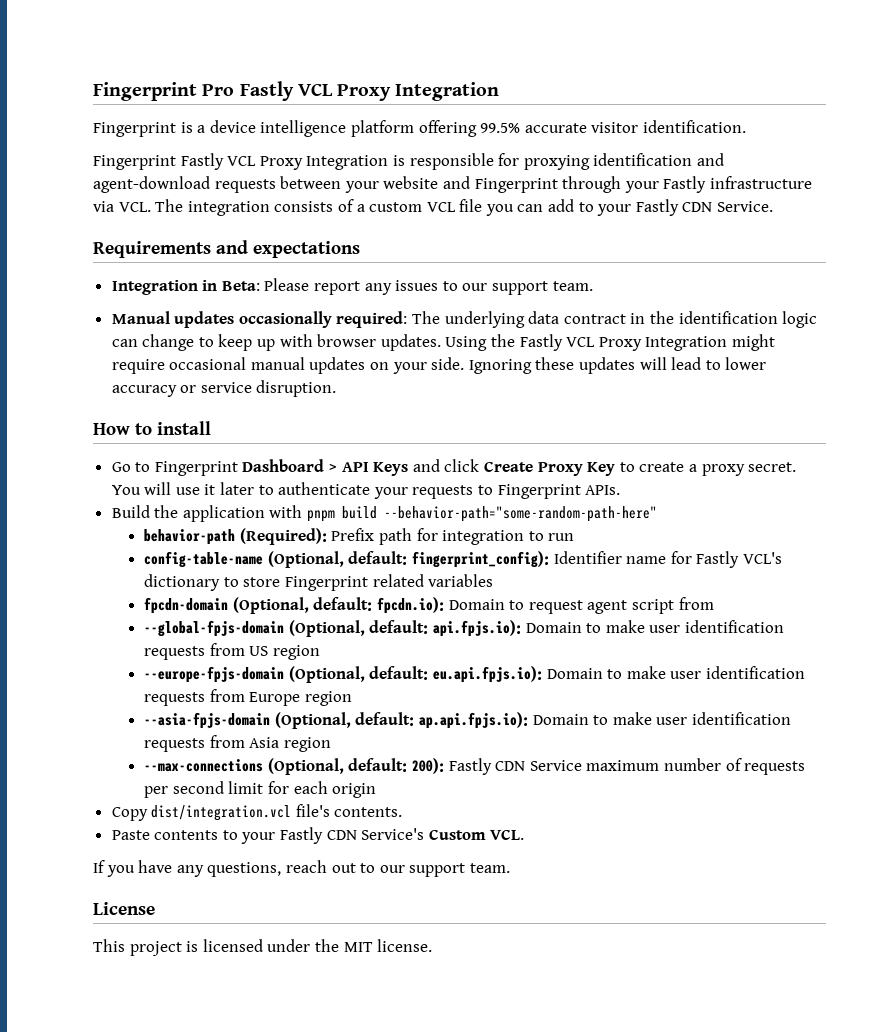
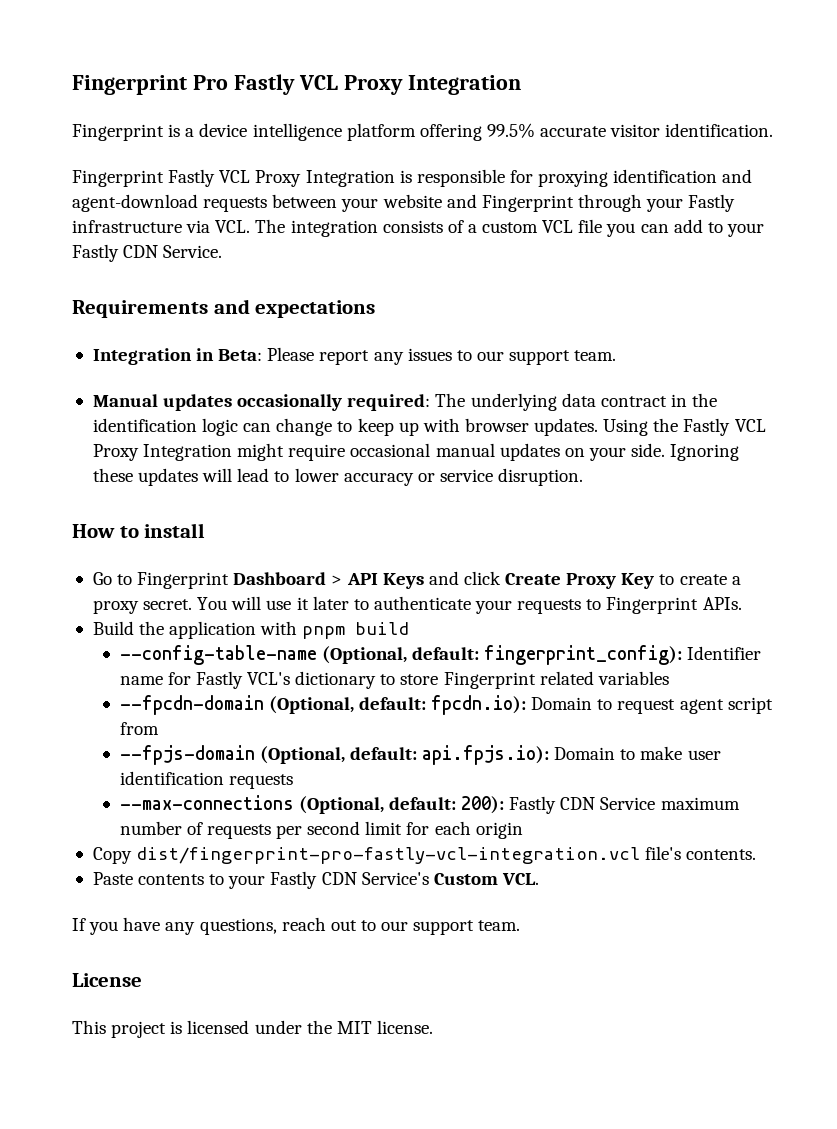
- Build the application with pnpm build --behavior-path="some-random-path-here"
- behavior-path (Required): Prefix path for integration to run
- config-table-name (Optional, default: fingerprint_config): Identifier name for Fastly VCL's dictionary to store Fingerprint related variables
+ Build the application with pnpm build
+ --config-table-name (Optional, default: fingerprint_config): Identifier name for Fastly VCL's dictionary to store Fingerprint related variables
- fpcdn-domain (Optional, default: fpcdn.io): Domain to request agent script from
+ --fpcdn-domain (Optional, default: fpcdn.io): Domain to request agent script from
- --global-fpjs-domain (Optional, default: api.fpjs.io): Domain to make user identification requests from US region
- --europe-fpjs-domain (Optional, default: eu.api.fpjs.io): Domain to make user identification requests from Europe region
- --asia-fpjs-domain (Optional, default: ap.api.fpjs.io): Domain to make user identification requests from Asia region
+ --fpjs-domain (Optional, default: api.fpjs.io): Domain to make user identification requests
- Copy dist/integration.vcl file's contents.
+ Copy dist/fingerprint-pro-fastly-vcl-integration.vcl file's contents.

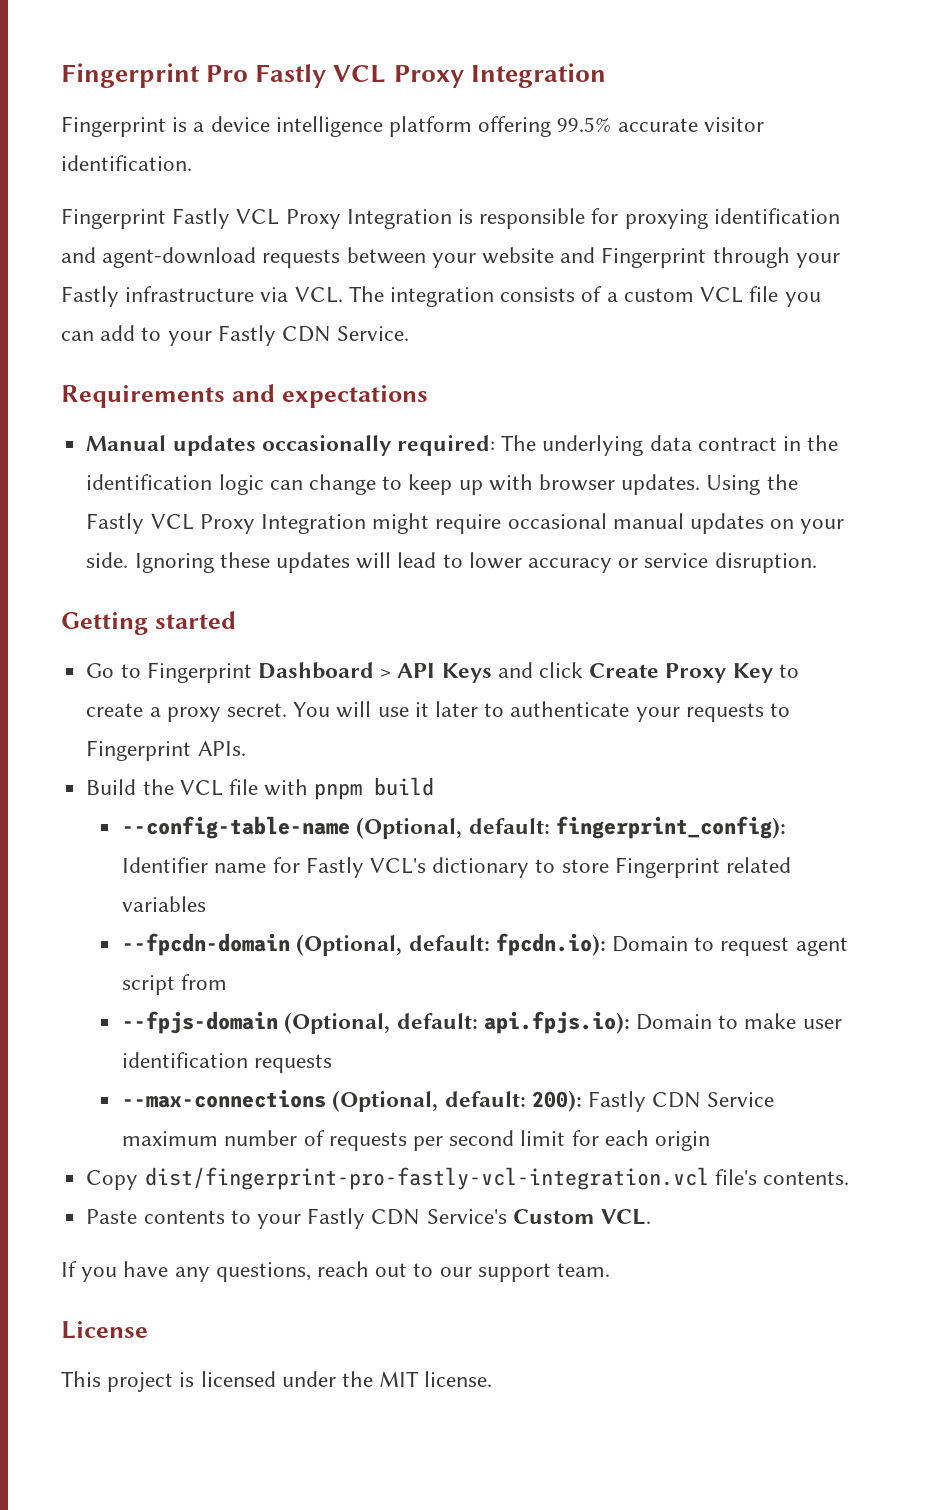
- Integration in Beta: Please report any issues to our support team.
- How to install
+ Getting started
- Build the application with pnpm build
+ Build the VCL file with pnpm build

